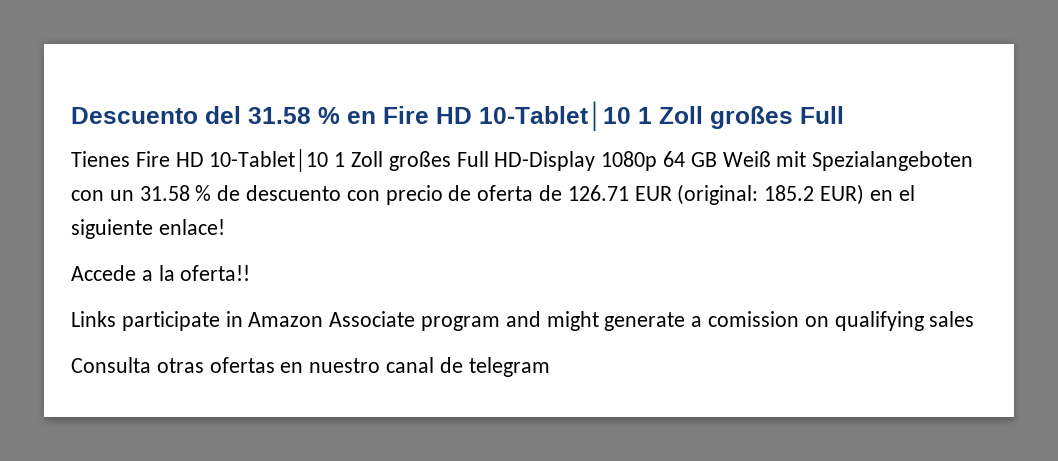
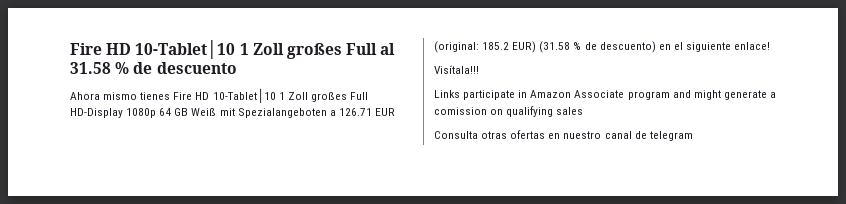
- Descuento del 31.58 % en Fire HD 10-Tablet│10 1 Zoll großes Full
- Tienes Fire HD 10-Tablet│10 1 Zoll großes Full HD-Display 1080p 64 GB Weiß mit Spezialangeboten con un 31.58 % de descuento con precio de oferta de 126.71 EUR (original: 185.2 EUR) en el siguiente enlace!
+ Fire HD 10-Tablet│10 1 Zoll großes Full al 31.58 % de descuento
+ Ahora mismo tienes Fire HD 10-Tablet│10 1 Zoll großes Full HD-Display 1080p 64 GB Weiß mit Spezialangeboten a 126.71 EUR (original: 185.2 EUR) (31.58 % de descuento) en el siguiente enlace!
- Accede a la oferta!!
+ Visítala!!!

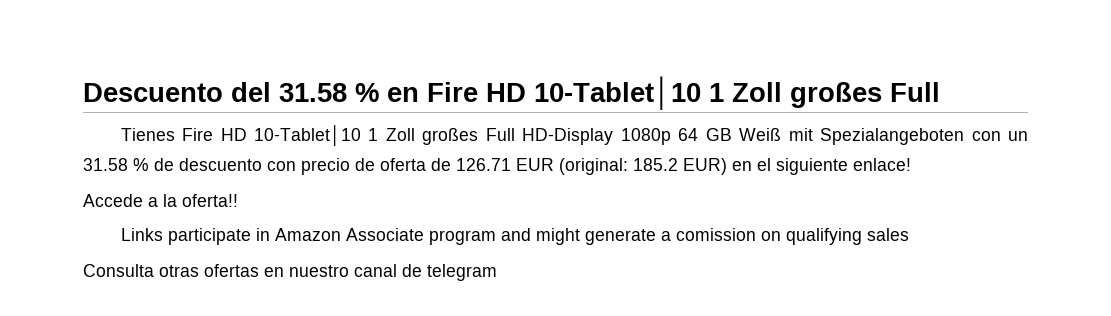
- Fire HD 10-Tablet│10 1 Zoll großes Full al 31.58 % de descuento
- Ahora mismo tienes Fire HD 10-Tablet│10 1 Zoll großes Full HD-Display 1080p 64 GB Weiß mit Spezialangeboten a 126.71 EUR (original: 185.2 EUR) (31.58 % de descuento) en el siguiente enlace!
+ Descuento del 31.58 % en Fire HD 10-Tablet│10 1 Zoll großes Full
+ Tienes Fire HD 10-Tablet│10 1 Zoll großes Full HD-Display 1080p 64 GB Weiß mit Spezialangeboten con un 31.58 % de descuento con precio de oferta de 126.71 EUR (original: 185.2 EUR) en el siguiente enlace!
- Visítala!!!
+ Accede a la oferta!!

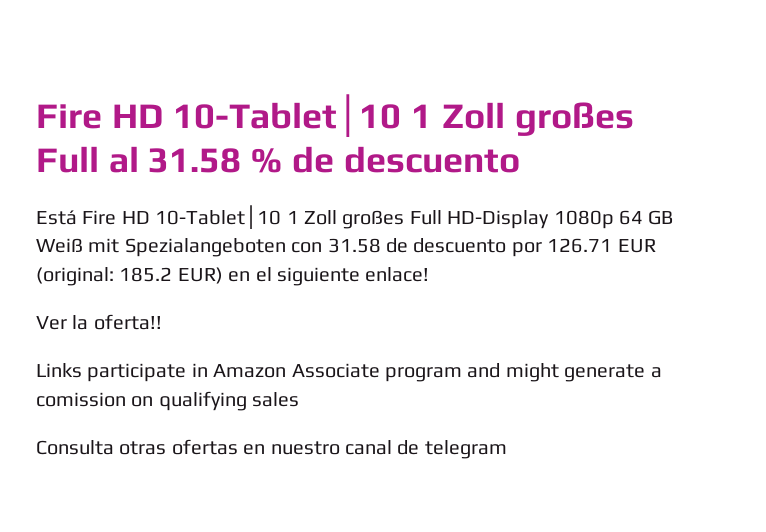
- Descuento del 31.58 % en Fire HD 10-Tablet│10 1 Zoll großes Full
- Tienes Fire HD 10-Tablet│10 1 Zoll großes Full HD-Display 1080p 64 GB Weiß mit Spezialangeboten con un 31.58 % de descuento con precio de oferta de 126.71 EUR (original: 185.2 EUR) en el siguiente enlace!
+ Fire HD 10-Tablet│10 1 Zoll großes Full al 31.58 % de descuento
+ Está Fire HD 10-Tablet│10 1 Zoll großes Full HD-Display 1080p 64 GB Weiß mit Spezialangeboten con 31.58 de descuento por 126.71 EUR (original: 185.2 EUR) en el siguiente enlace!
- Accede a la oferta!!
+ Ver la oferta!!

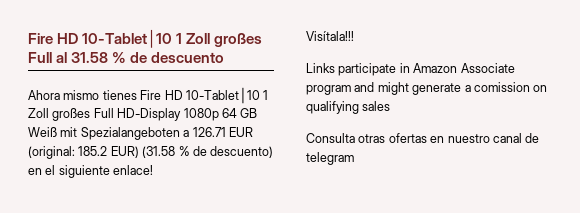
- Está Fire HD 10-Tablet│10 1 Zoll großes Full HD-Display 1080p 64 GB Weiß mit Spezialangeboten con 31.58 de descuento por 126.71 EUR (original: 185.2 EUR) en el siguiente enlace!
+ Ahora mismo tienes Fire HD 10-Tablet│10 1 Zoll großes Full HD-Display 1080p 64 GB Weiß mit Spezialangeboten a 126.71 EUR (original: 185.2 EUR) (31.58 % de descuento) en el siguiente enlace!
- Ver la oferta!!
+ Visítala!!!

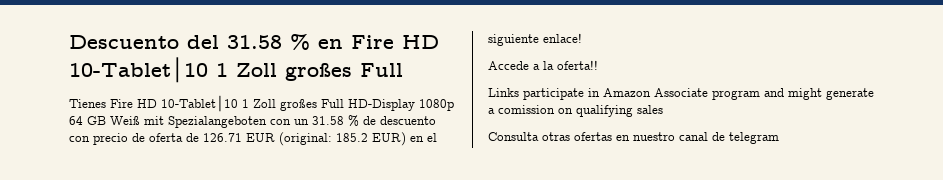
- Fire HD 10-Tablet│10 1 Zoll großes Full al 31.58 % de descuento
- Ahora mismo tienes Fire HD 10-Tablet│10 1 Zoll großes Full HD-Display 1080p 64 GB Weiß mit Spezialangeboten a 126.71 EUR (original: 185.2 EUR) (31.58 % de descuento) en el siguiente enlace!
+ Descuento del 31.58 % en Fire HD 10-Tablet│10 1 Zoll großes Full
+ Tienes Fire HD 10-Tablet│10 1 Zoll großes Full HD-Display 1080p 64 GB Weiß mit Spezialangeboten con un 31.58 % de descuento con precio de oferta de 126.71 EUR (original: 185.2 EUR) en el siguiente enlace!
- Visítala!!!
+ Accede a la oferta!!

